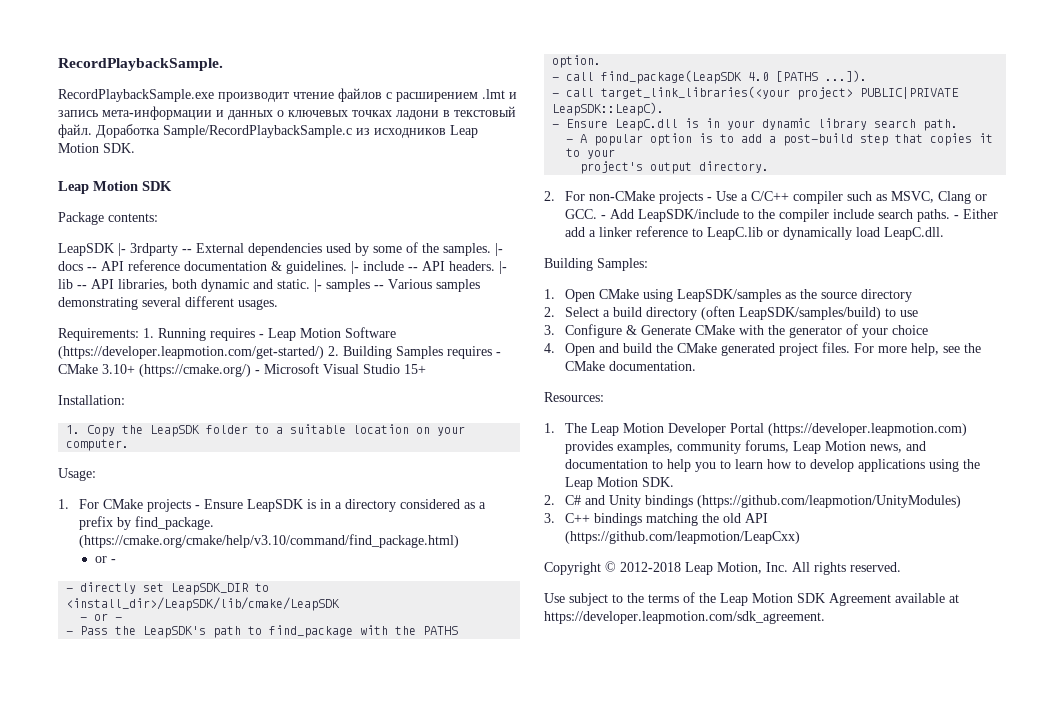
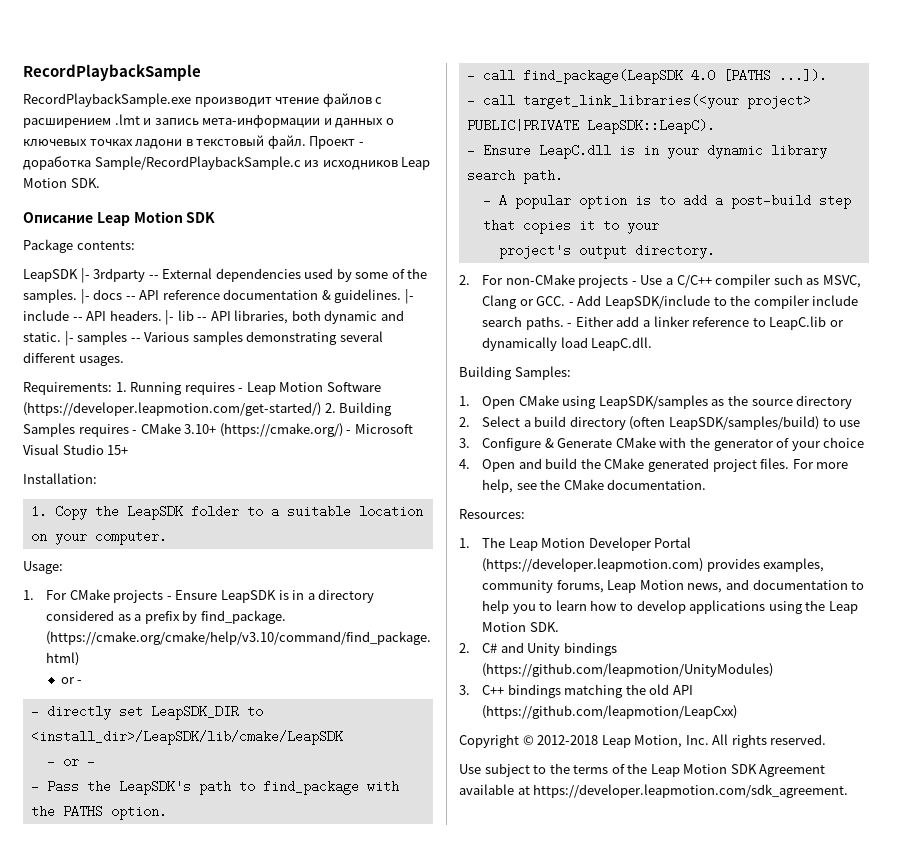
- RecordPlaybackSample.
+ RecordPlaybackSample
- Доработка Sample/RecordPlaybackSample.c из исходников Leap Motion SDK.
- Leap Motion SDK
+ Проект - доработка Sample/RecordPlaybackSample.c из исходников Leap Motion SDK.
+ Описание Leap Motion SDK

